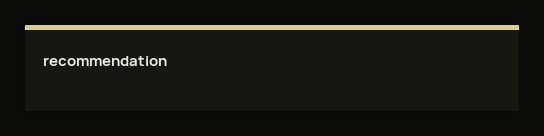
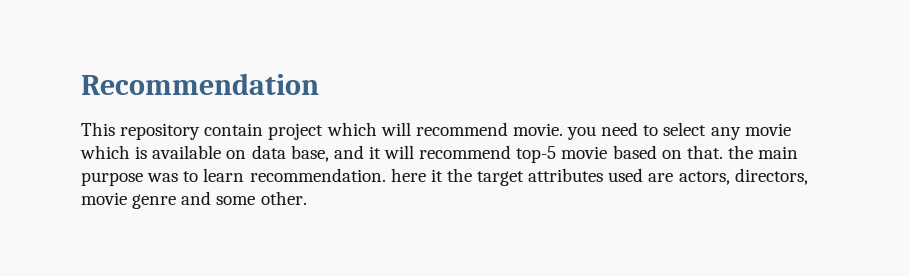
- recommendation
+ Recommendation
+ This repository contain project which will recommend movie. you need to select any movie which is available on data base, and it will recommend top-5 movie based on that. the main purpose was to learn recommendation. here it the target attributes used are actors, directors, movie genre and some other.

